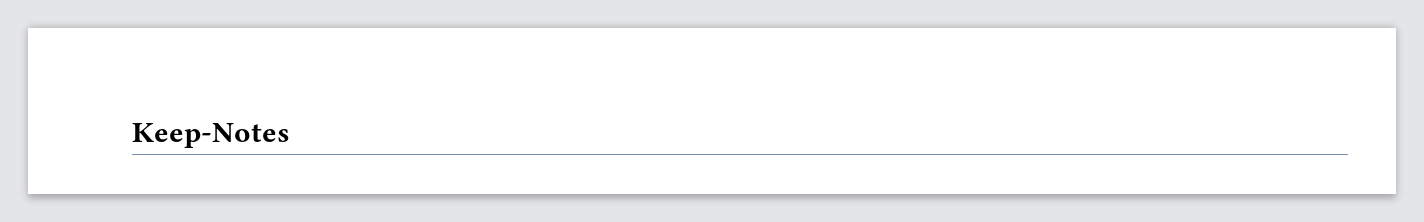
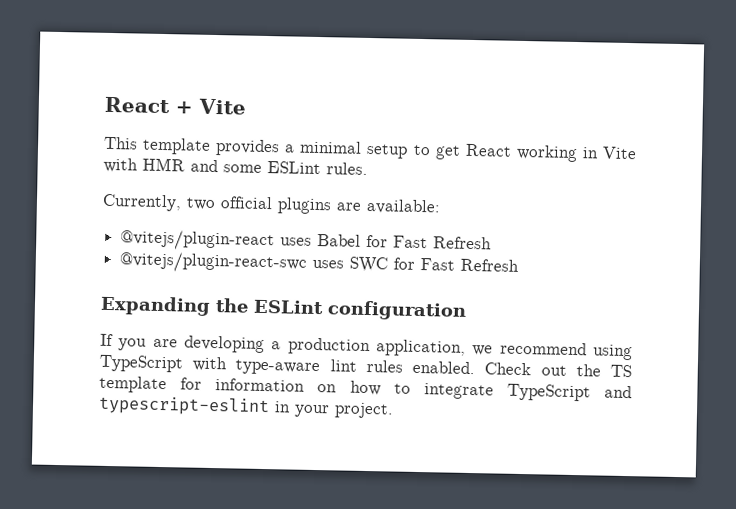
- Keep-Notes
+ React + Vite
+ This template provides a minimal setup to get React working in Vite with HMR and some ESLint rules.
+ Currently, two official plugins are available:
+ @vitejs/plugin-react uses Babel for Fast Refresh
+ @vitejs/plugin-react-swc uses SWC for Fast Refresh
+ Expanding the ESLint configuration
+ If you are developing a production application, we recommend using TypeScript with type-aware lint rules enabled. Check out the TS template for information on how to integrate TypeScript and typescript-eslint in your project.

